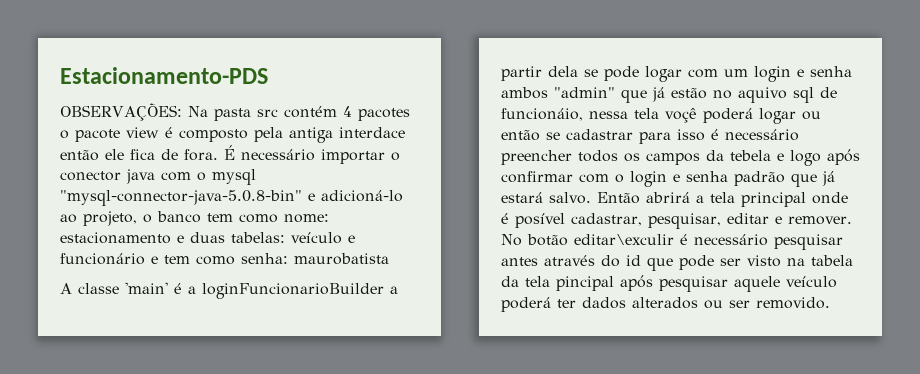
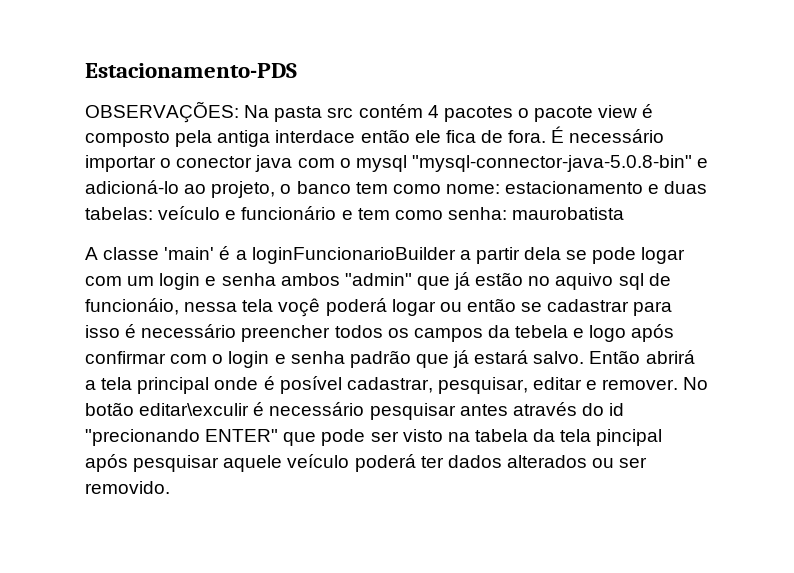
- No botão editar\exculir é necessário pesquisar antes através do id que pode ser visto na tabela da tela pincipal após pesquisar aquele veículo poderá ter dados alterados ou ser removido.
+ No botão editar\exculir é necessário pesquisar antes através do id "precionando ENTER" que pode ser visto na tabela da tela pincipal após pesquisar aquele veículo poderá ter dados alterados ou ser removido.

